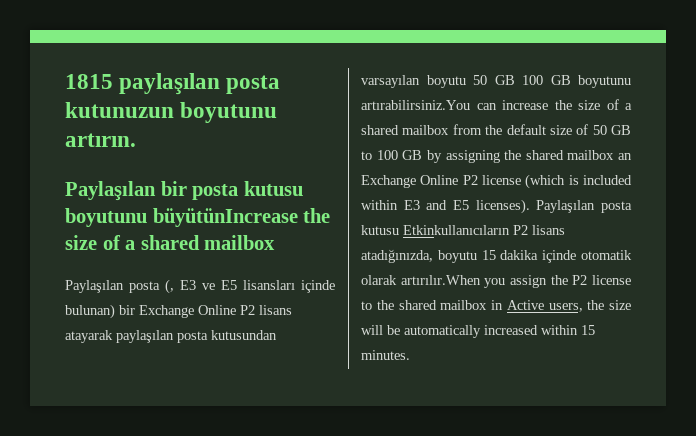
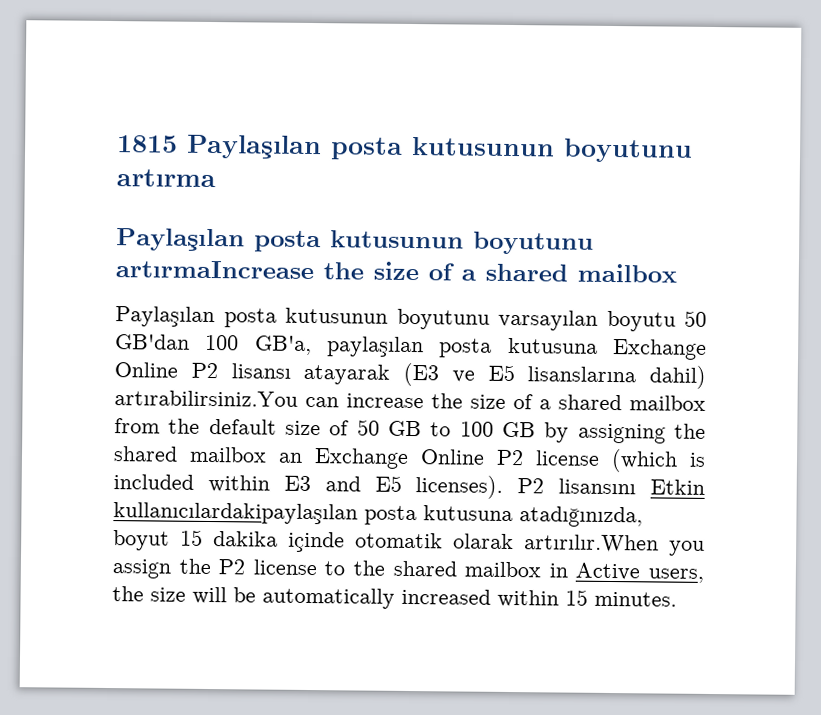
- 1815 paylaşılan posta kutunuzun boyutunu artırın.
- Paylaşılan bir posta kutusu boyutunu büyütünIncrease the size of a shared mailbox
+ 1815 Paylaşılan posta kutusunun boyutunu artırma
+ Paylaşılan posta kutusunun boyutunu artırmaIncrease the size of a shared mailbox
- Paylaşılan posta (, E3 ve E5 lisansları içinde bulunan) bir Exchange Online P2 lisans atayarak paylaşılan posta kutusundan varsayılan boyutu 50 GB 100 GB boyutunu artırabilirsiniz.You can increase the size of a shared mailbox from the default size of 50 GB to 100 GB by assigning the shared mailbox an Exchange Online P2 license (which is included within E3 and E5 licenses).
+ Paylaşılan posta kutusunun boyutunu varsayılan boyutu 50 GB'dan 100 GB'a, paylaşılan posta kutusuna Exchange Online P2 lisansı atayarak (E3 ve E5 lisanslarına dahil) artırabilirsiniz.You can increase the size of a shared mailbox from the default size of 50 GB to 100 GB by assigning the shared mailbox an Exchange Online P2 license (which is included within E3 and E5 licenses).
- Paylaşılan posta kutusu Etkinkullanıcıların P2 lisans atadığınızda, boyutu 15 dakika içinde otomatik olarak artırılır.When you assign the P2 license to the shared mailbox in Active users, the size will be automatically increased within 15 minutes.
+ P2 lisansını Etkin kullanıcılardakipaylaşılan posta kutusuna atadığınızda, boyut 15 dakika içinde otomatik olarak artırılır.When you assign the P2 license to the shared mailbox in Active users, the size will be automatically increased within 15 minutes.

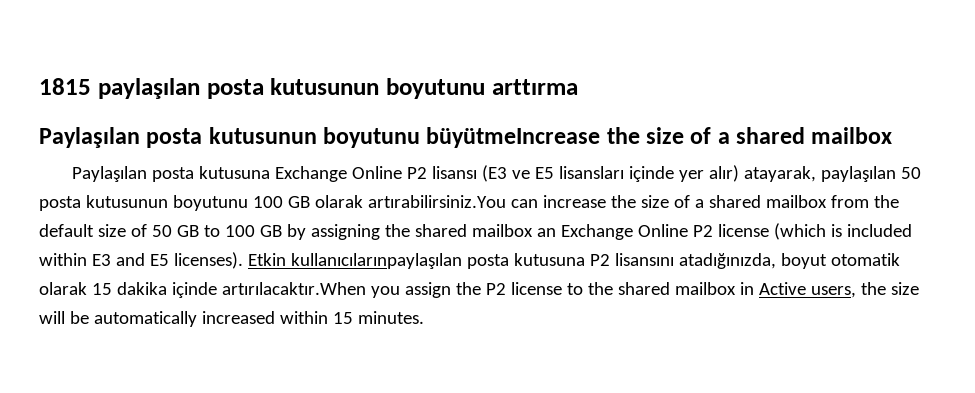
- 1815 Paylaşılan posta kutusunun boyutunu artırma
- Paylaşılan posta kutusunun boyutunu artırmaIncrease the size of a shared mailbox
+ 1815 paylaşılan posta kutusunun boyutunu arttırma
+ Paylaşılan posta kutusunun boyutunu büyütmeIncrease the size of a shared mailbox
- Paylaşılan posta kutusunun boyutunu varsayılan boyutu 50 GB'dan 100 GB'a, paylaşılan posta kutusuna Exchange Online P2 lisansı atayarak (E3 ve E5 lisanslarına dahil) artırabilirsiniz.You can increase the size of a shared mailbox from the default size of 50 GB to 100 GB by assigning the shared mailbox an Exchange Online P2 license (which is included within E3 and E5 licenses).
+ Paylaşılan posta kutusuna Exchange Online P2 lisansı (E3 ve E5 lisansları içinde yer alır) atayarak, paylaşılan 50 posta kutusunun boyutunu 100 GB olarak artırabilirsiniz.You can increase the size of a shared mailbox from the default size of 50 GB to 100 GB by assigning the shared mailbox an Exchange Online P2 license (which is included within E3 and E5 licenses).
- P2 lisansını Etkin kullanıcılardakipaylaşılan posta kutusuna atadığınızda, boyut 15 dakika içinde otomatik olarak artırılır.When you assign the P2 license to the shared mailbox in Active users, the size will be automatically increased within 15 minutes.
+ Etkin kullanıcılarınpaylaşılan posta kutusuna P2 lisansını atadığınızda, boyut otomatik olarak 15 dakika içinde artırılacaktır.When you assign the P2 license to the shared mailbox in Active users, the size will be automatically increased within 15 minutes.

